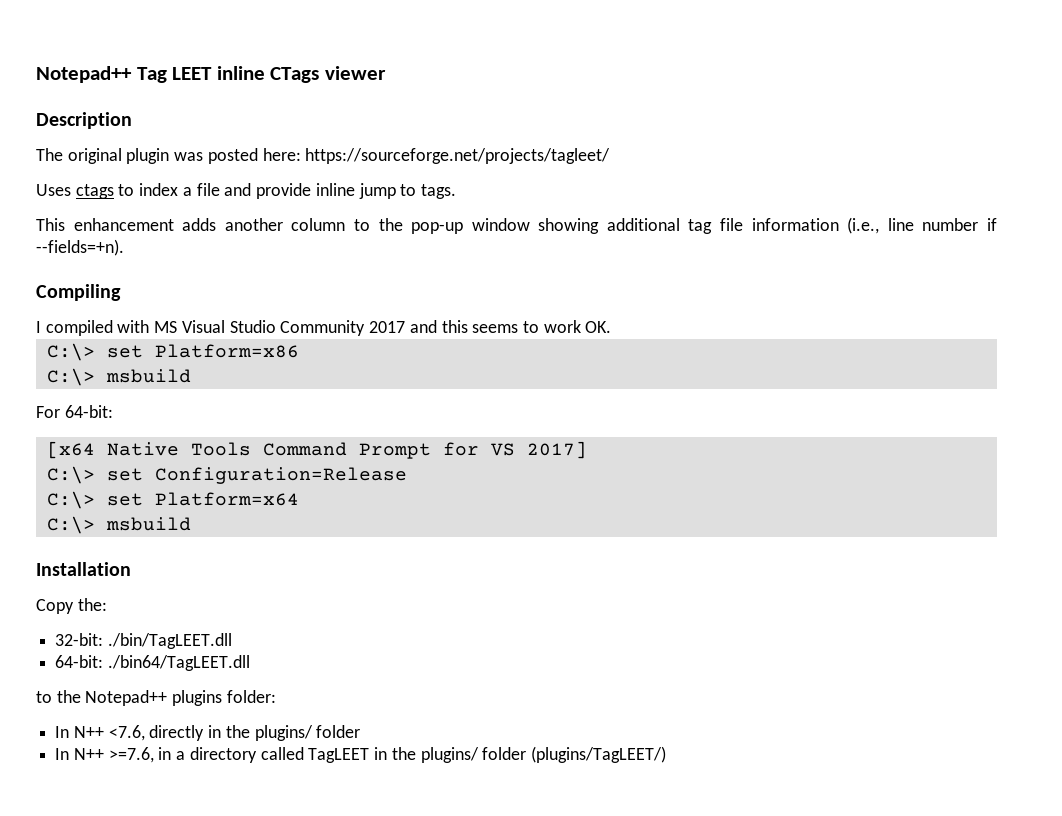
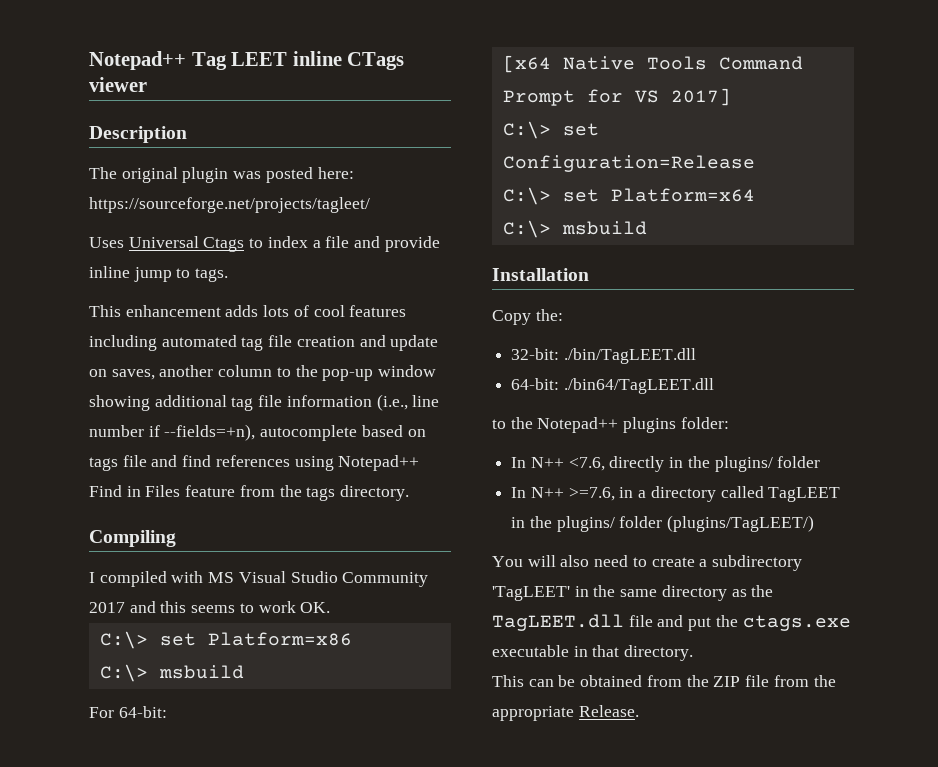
- Uses ctags to index a file and provide inline jump to tags.
+ Uses Universal Ctags to index a file and provide inline jump to tags.
- This enhancement adds another column to the pop-up window showing additional tag file information (i.e., line number if --fields=+n).
+ This enhancement adds lots of cool features including automated tag file creation and update on saves, another column to the pop-up window showing additional tag file information (i.e., line number if --fields=+n), autocomplete based on tags file and find references using Notepad++ Find in Files feature from the tags directory.
+ You will also need to create a subdirectory 'TagLEET' in the same directory as the TagLEET.dll file and put the ctags.exe executable in that directory.
+ This can be obtained from the ZIP file from the appropriate Release.

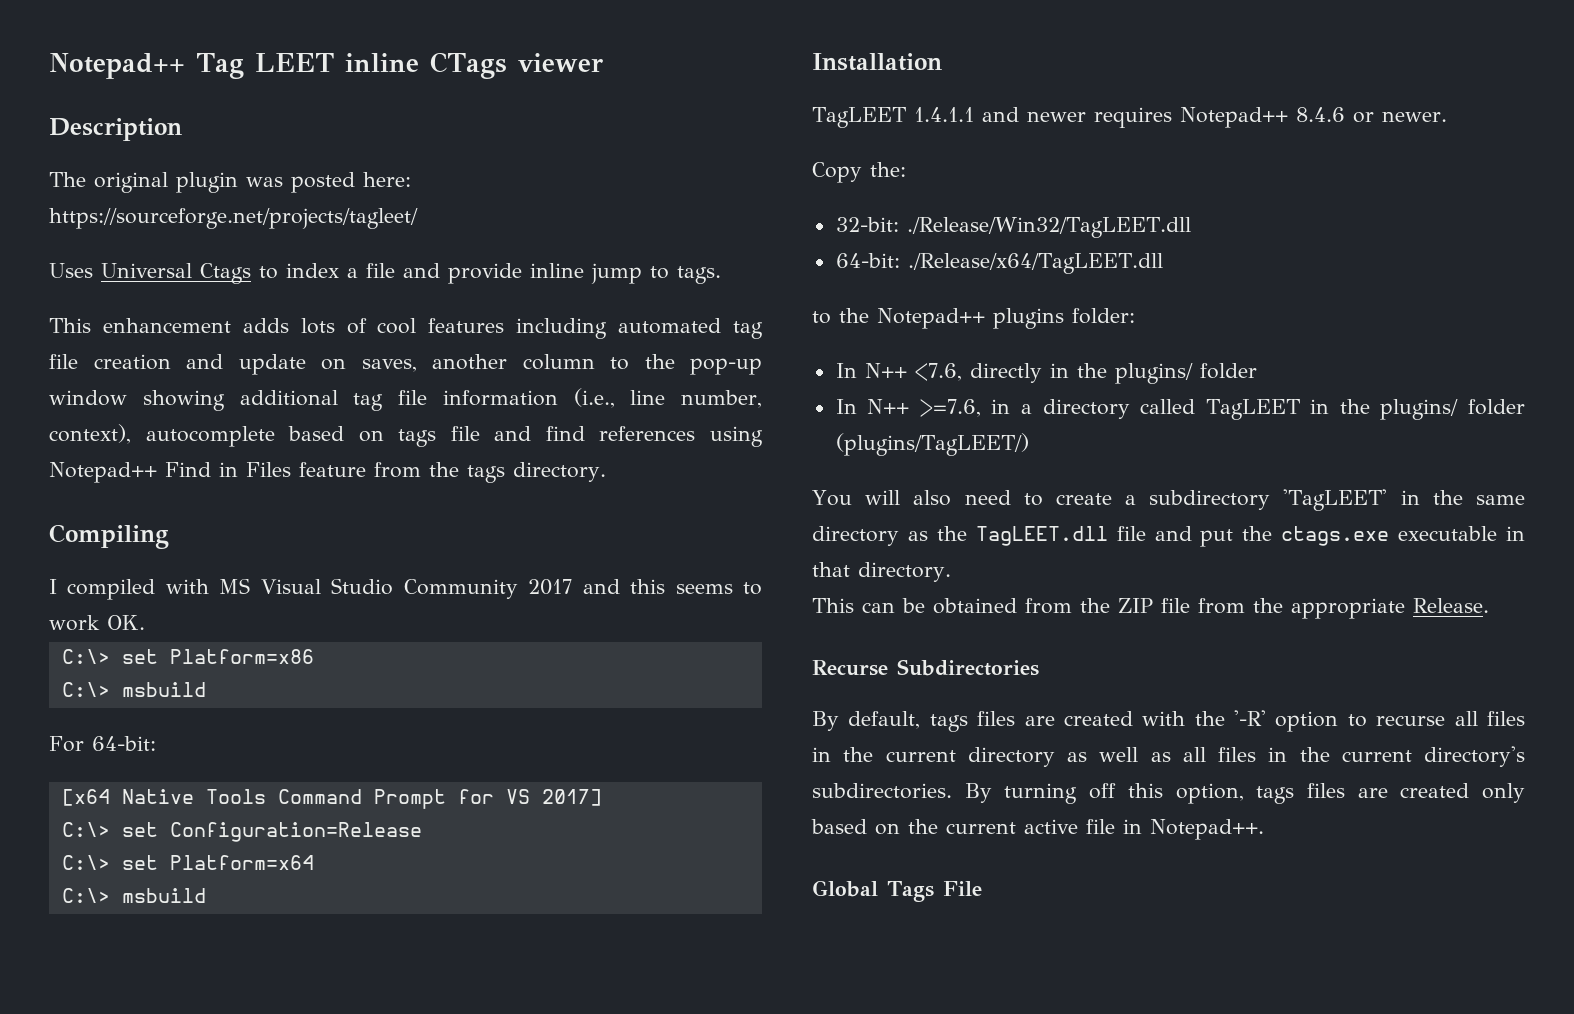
- This enhancement adds lots of cool features including automated tag file creation and update on saves, another column to the pop-up window showing additional tag file information (i.e., line number if --fields=+n), autocomplete based on tags file and find references using Notepad++ Find in Files feature from the tags directory.
+ This enhancement adds lots of cool features including automated tag file creation and update on saves, another column to the pop-up window showing additional tag file information (i.e., line number, context), autocomplete based on tags file and find references using Notepad++ Find in Files feature from the tags directory.
+ TagLEET 1.4.1.1 and newer requires Notepad++ 8.4.6 or newer.
- 32-bit: ./bin/TagLEET.dll
- 64-bit: ./bin64/TagLEET.dll
+ 32-bit: ./Release/Win32/TagLEET.dll
+ 64-bit: ./Release/x64/TagLEET.dll
+ Recurse Subdirectories
+ By default, tags files are created with the '-R' option to recurse all files in the current directory as well as all files in the current directory's subdirectories. By turning off this option, tags files are created only based on the current active file in Notepad++.
+ Global Tags File

